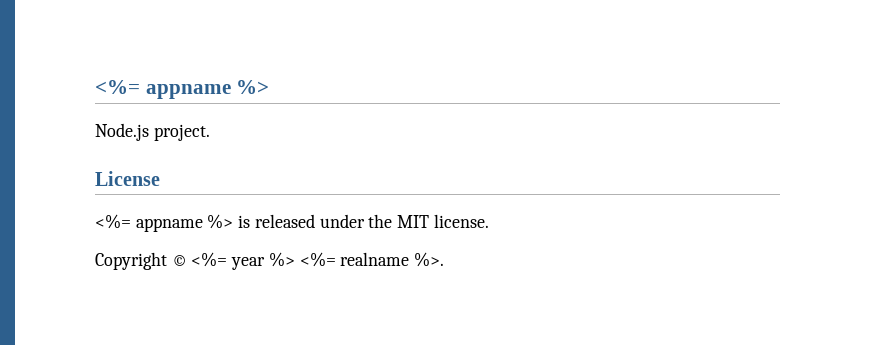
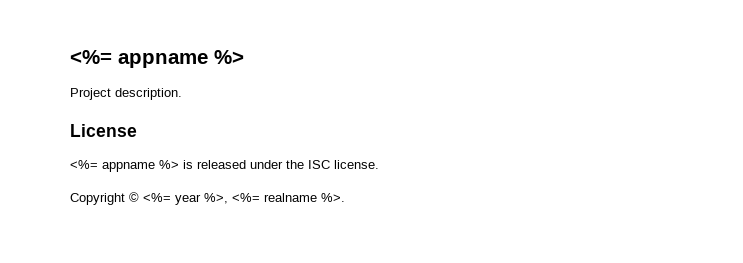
- Node.js project.
+ Project description.
- <%= appname %> is released under the MIT license.
+ <%= appname %> is released under the ISC license.
- Copyright © <%= year %> <%= realname %>.
+ Copyright © <%= year %>, <%= realname %>.

